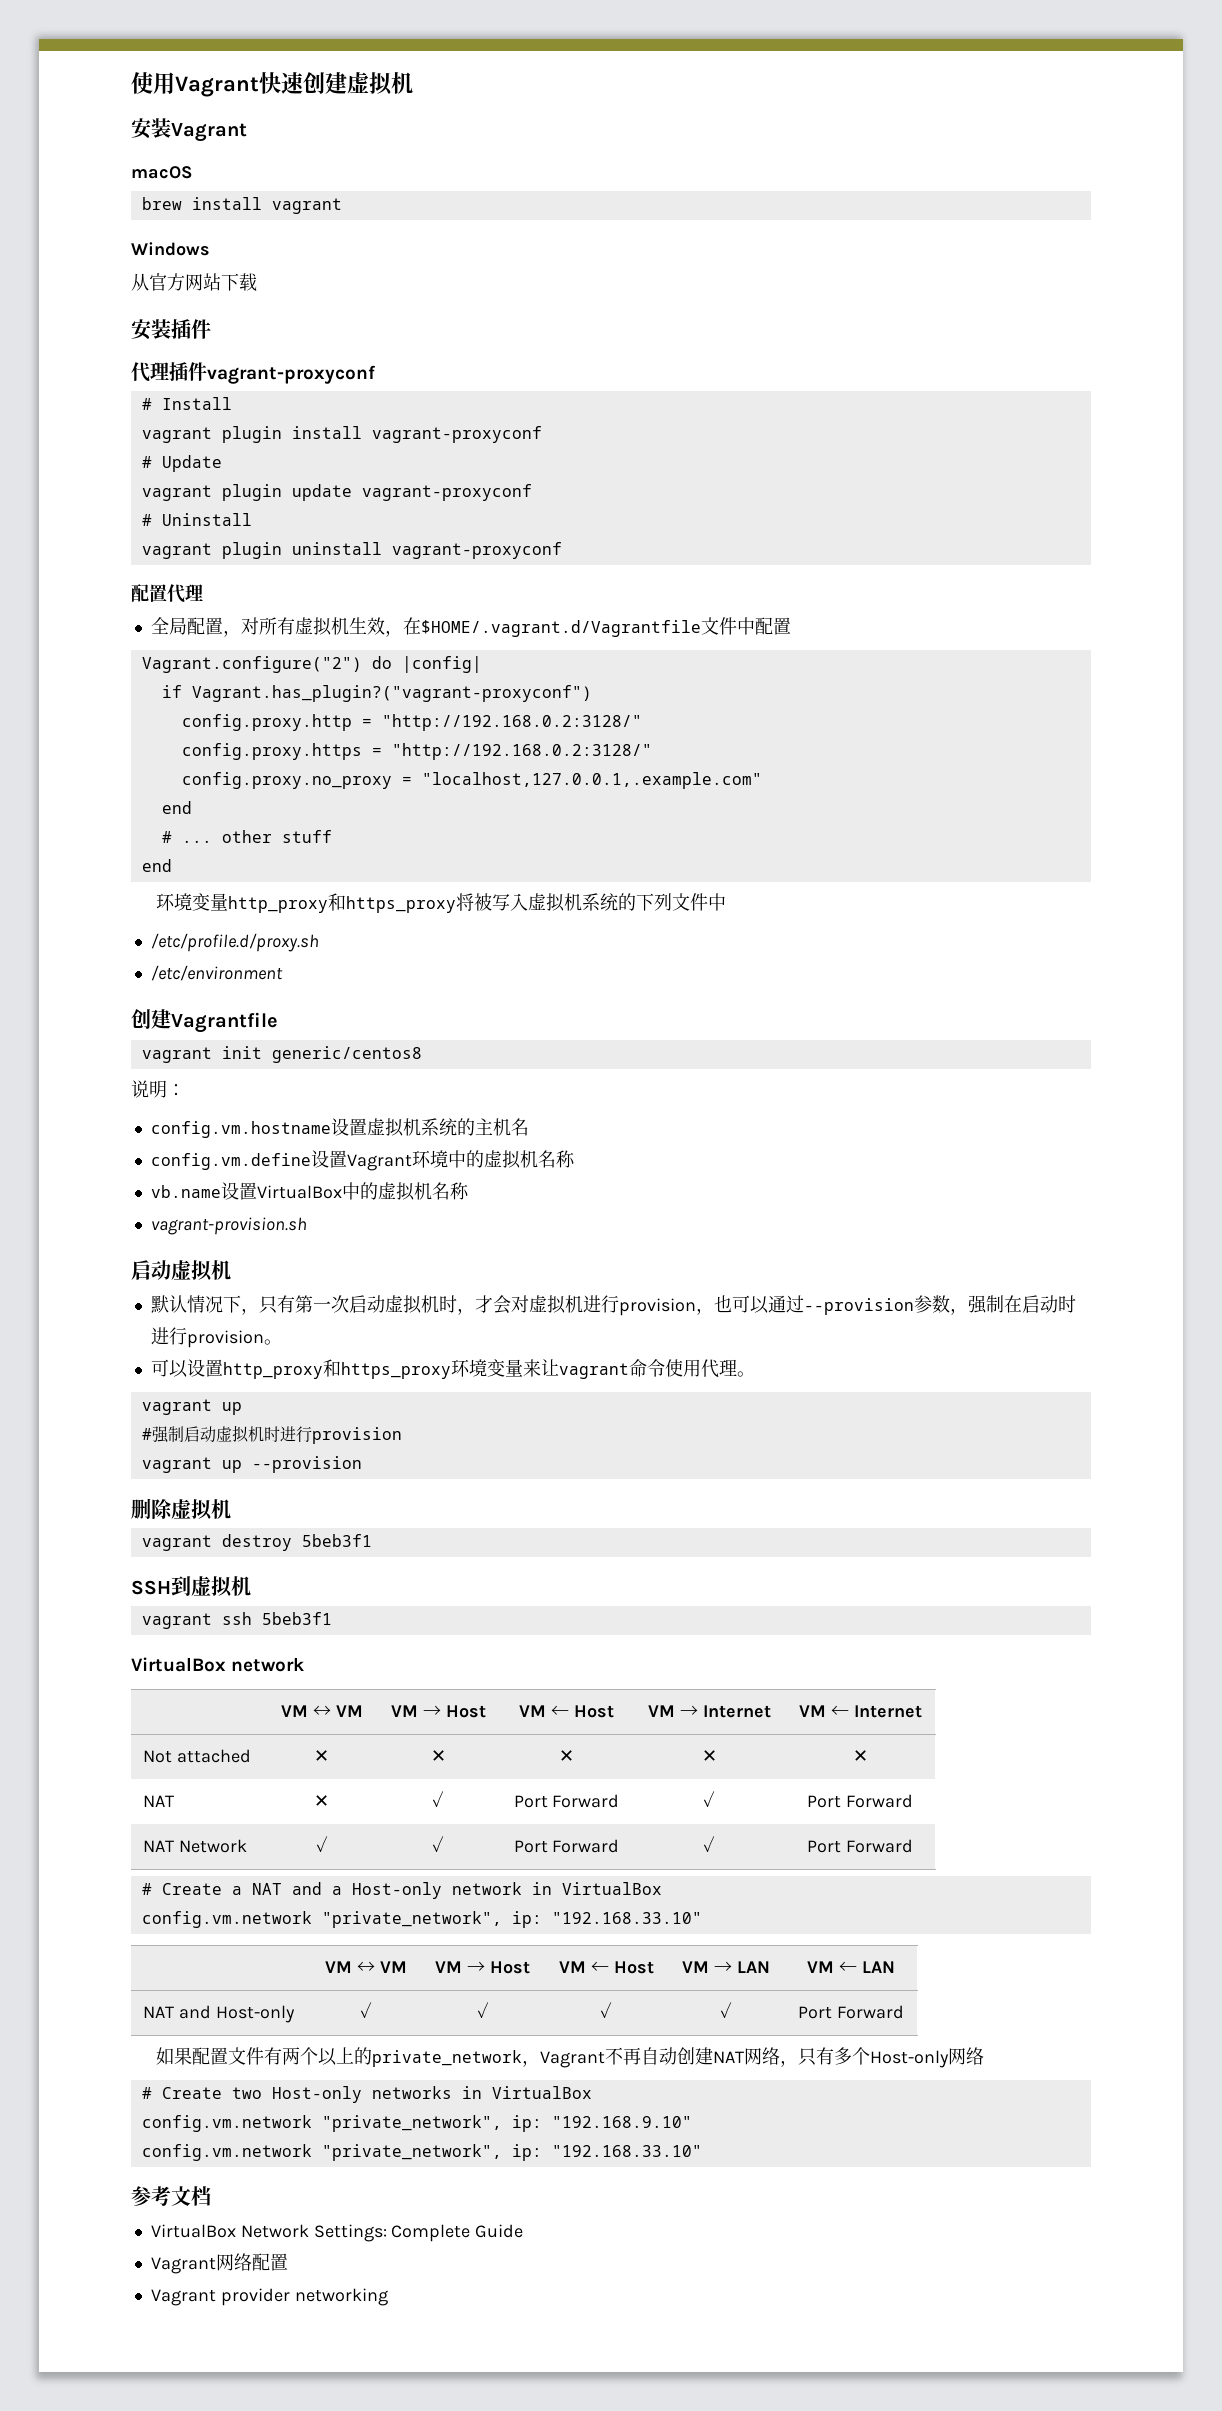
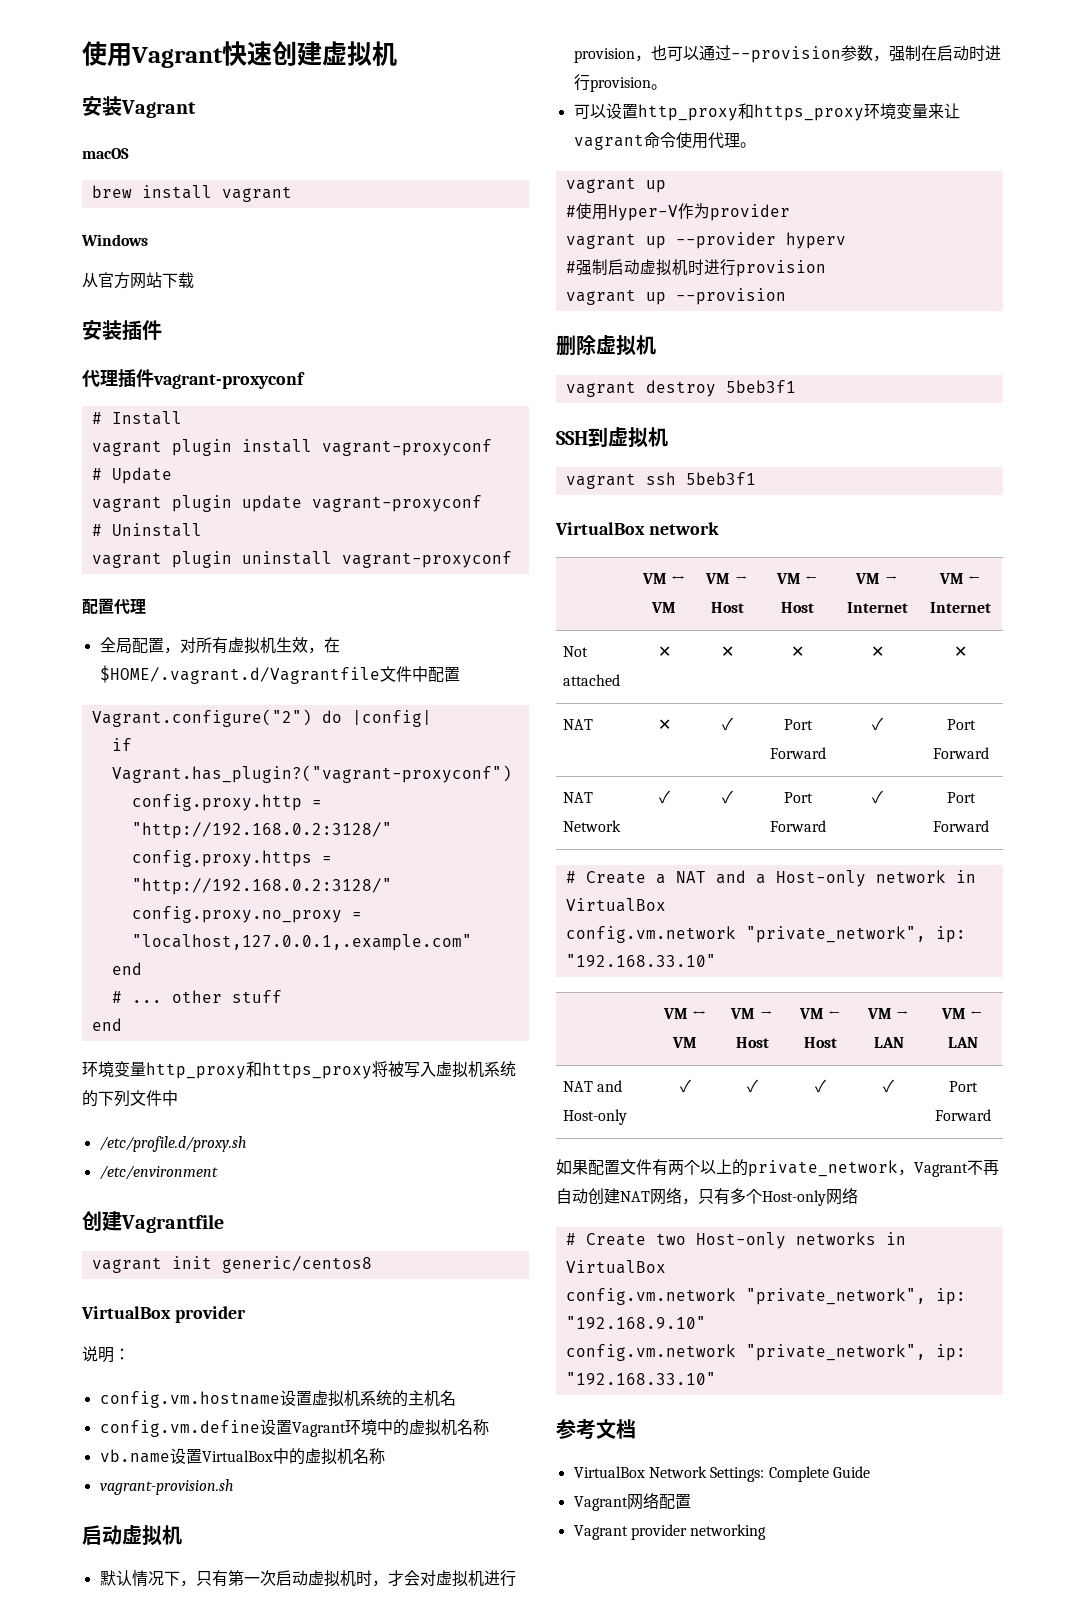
+ VirtualBox provider
+ #使用Hyper-V作为provider
+ vagrant up --provider hyperv

